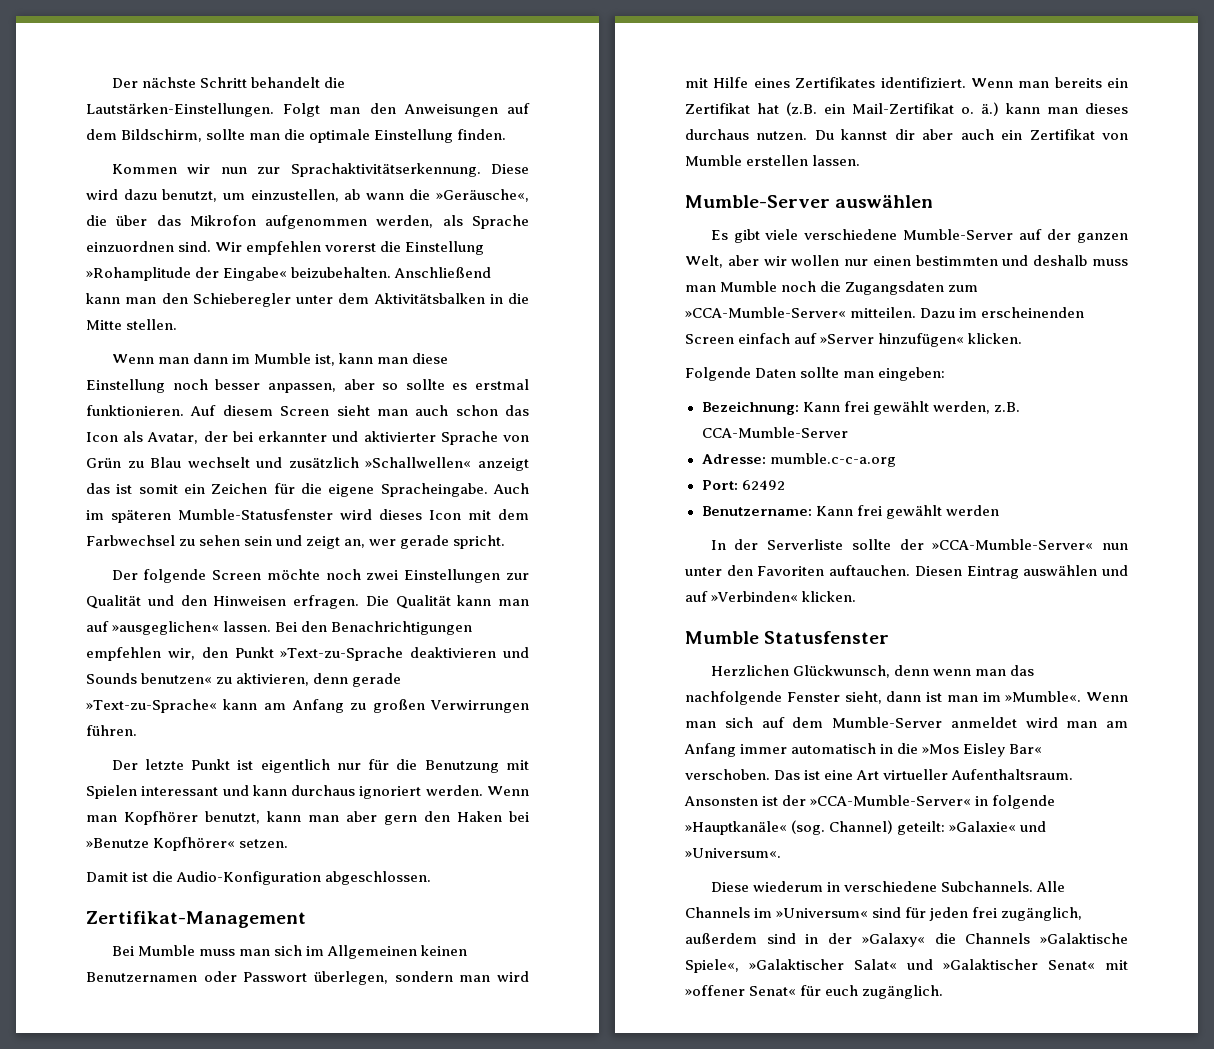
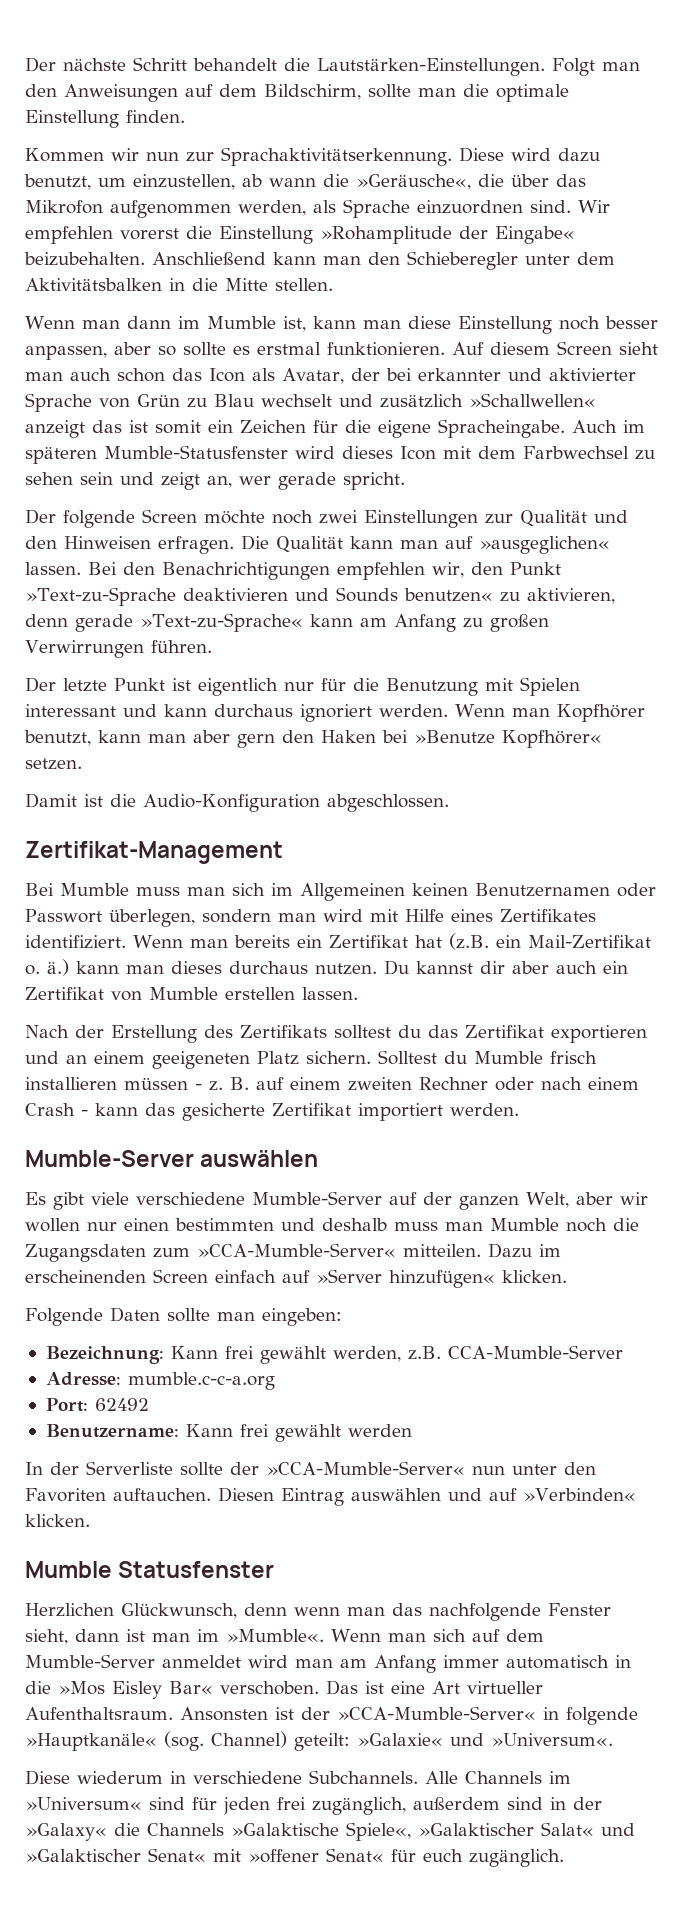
+ Nach der Erstellung des Zertifikats solltest du das Zertifikat exportieren und an einem geeigeneten Platz sichern. Solltest du Mumble frisch installieren müssen - z. B. auf einem zweiten Rechner oder nach einem Crash - kann das gesicherte Zertifikat importiert werden.

